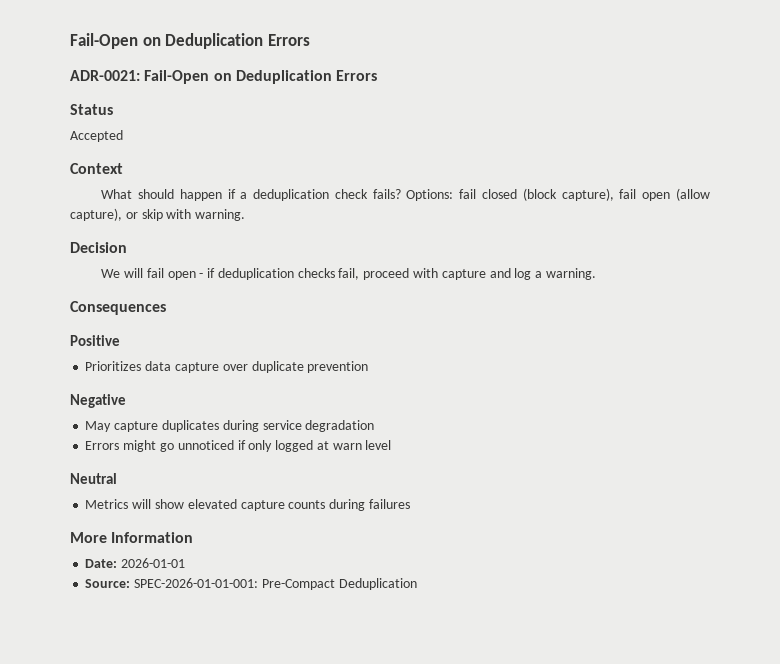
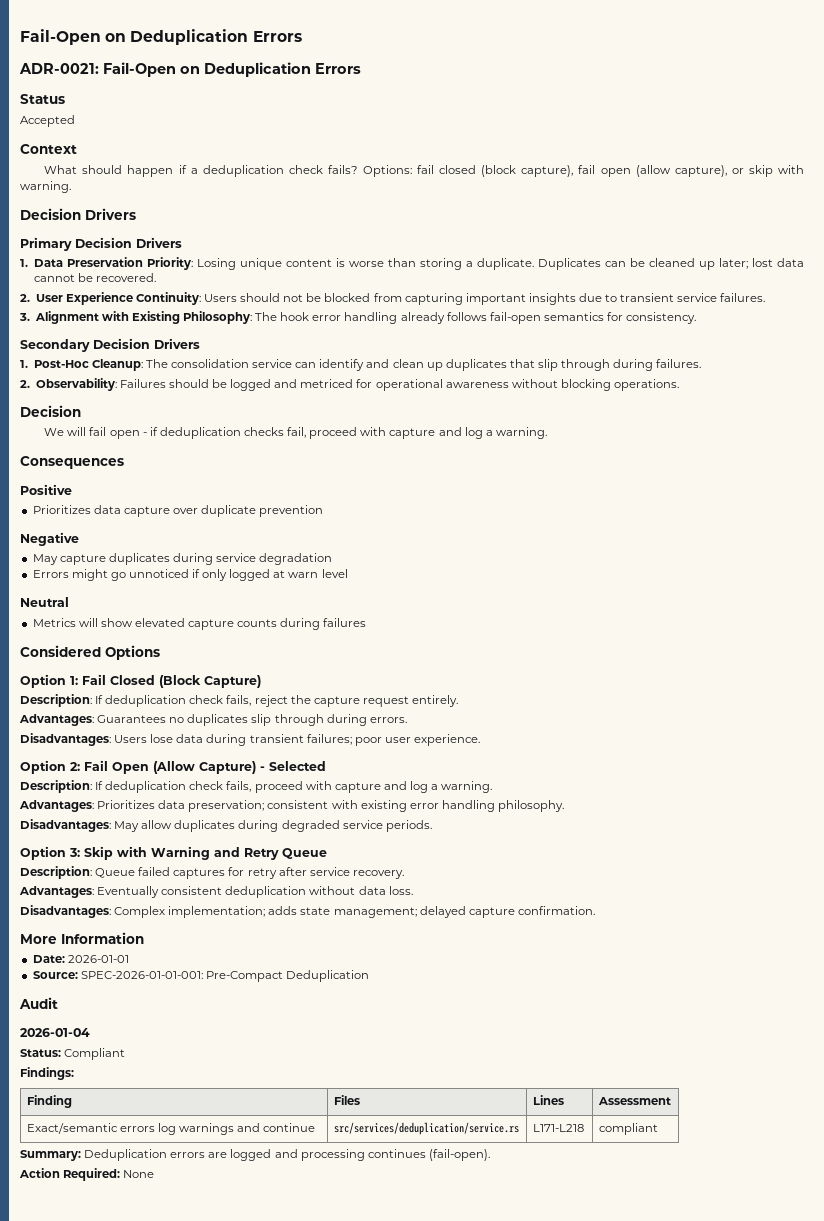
  Options: fail closed (block capture), fail open (allow capture), or skip with warning.
+ Decision Drivers
+ Primary Decision Drivers
+ 1. Data Preservation Priority: Losing unique content is worse than storing a duplicate. Duplicates can be cleaned up later; lost data cannot be recovered.
+ 2. User Experience Continuity: Users should not be blocked from capturing important insights due to transient service failures.
+ 3. Alignment with Existing Philosophy: The hook error handling already follows fail-open semantics for consistency.
+ Secondary Decision Drivers
+ 1. Post-Hoc Cleanup: The consolidation service can identify and clean up duplicates that slip through during failures.
+ 2. Observability: Failures should be logged and metriced for operational awareness without blocking operations.
+ Considered Options
+ Option 1: Fail Closed (Block Capture)
+ Description: If deduplication check fails, reject the capture request entirely.
+ Advantages: Guarantees no duplicates slip through during errors.
+ Disadvantages: Users lose data during transient failures; poor user experience.
+ Option 2: Fail Open (Allow Capture) - Selected
+ Description: If deduplication check fails, proceed with capture and log a warning.
+ Advantages: Prioritizes data preservation; consistent with existing error handling philosophy.
+ Disadvantages: May allow duplicates during degraded service periods.
+ Option 3: Skip with Warning and Retry Queue
+ Description: Queue failed captures for retry after service recovery.
+ Advantages: Eventually consistent deduplication without data loss.
+ Disadvantages: Complex implementation; adds state management; delayed capture confirmation.
+ Audit
+ 2026-01-04
+ Status: Compliant
+ Findings:
+ Finding | Files | Lines | Assessment
+ Exact/semantic errors log warnings and continue | src/services/deduplication/service.rs | L171-L218 | compliant
+ Summary: Deduplication errors are logged and processing continues (fail-open).
+ Action Required: None

